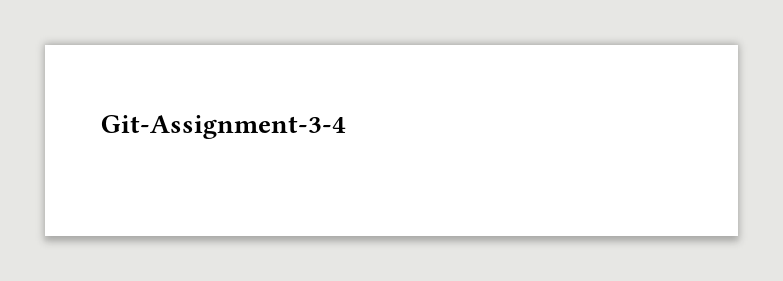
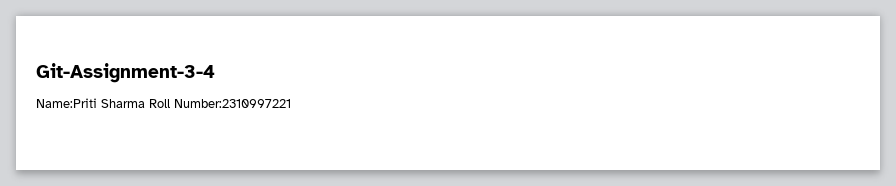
+ Name:Priti Sharma Roll Number:2310997221

